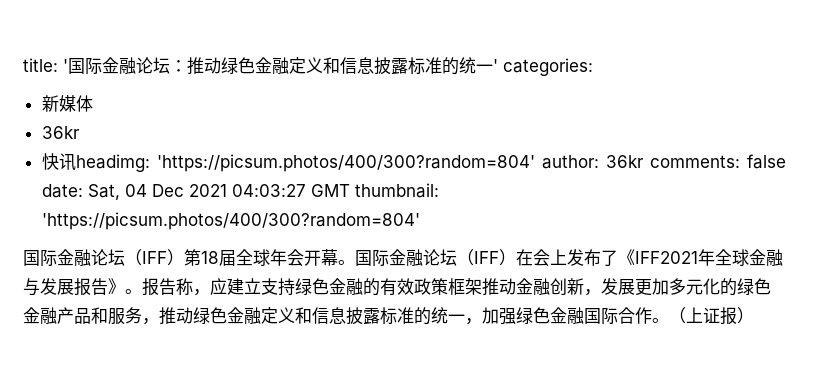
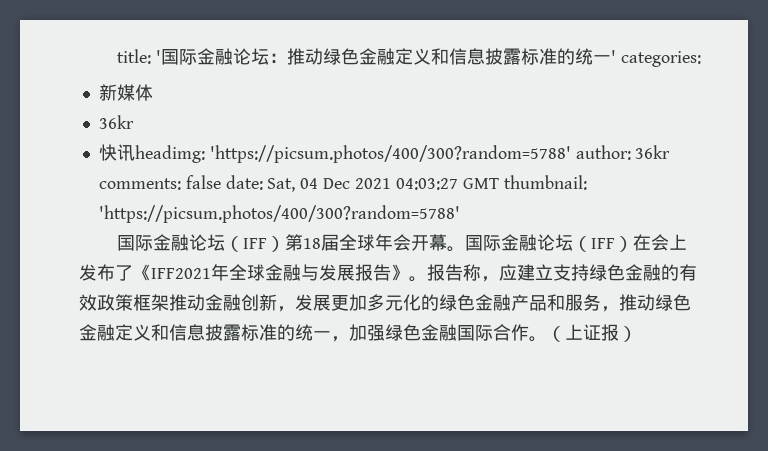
- 快讯headimg: 'https://picsum.photos/400/300?random=804' author: 36kr comments: false date: Sat, 04 Dec 2021 04:03:27 GMT thumbnail: 'https://picsum.photos/400/300?random=804'
+ 快讯headimg: 'https://picsum.photos/400/300?random=5788' author: 36kr comments: false date: Sat, 04 Dec 2021 04:03:27 GMT thumbnail: 'https://picsum.photos/400/300?random=5788'

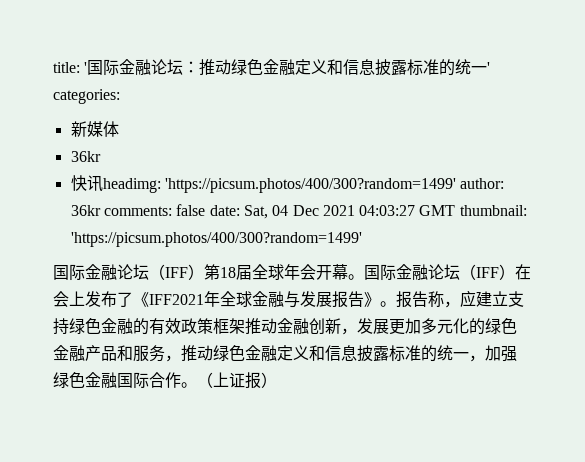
- 快讯headimg: 'https://picsum.photos/400/300?random=5788' author: 36kr comments: false date: Sat, 04 Dec 2021 04:03:27 GMT thumbnail: 'https://picsum.photos/400/300?random=5788'
+ 快讯headimg: 'https://picsum.photos/400/300?random=1499' author: 36kr comments: false date: Sat, 04 Dec 2021 04:03:27 GMT thumbnail: 'https://picsum.photos/400/300?random=1499'

